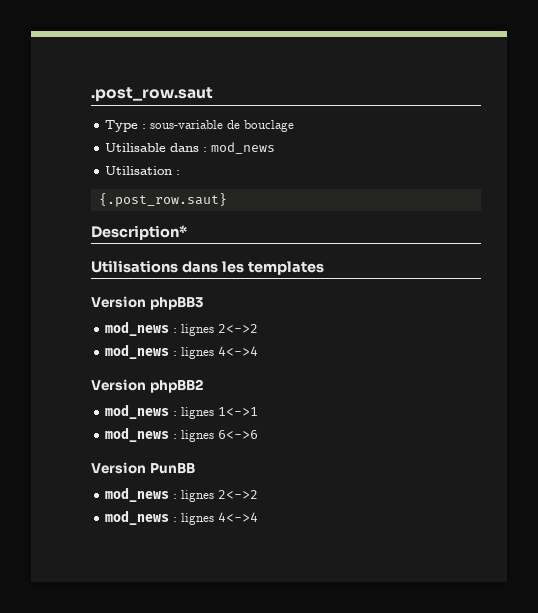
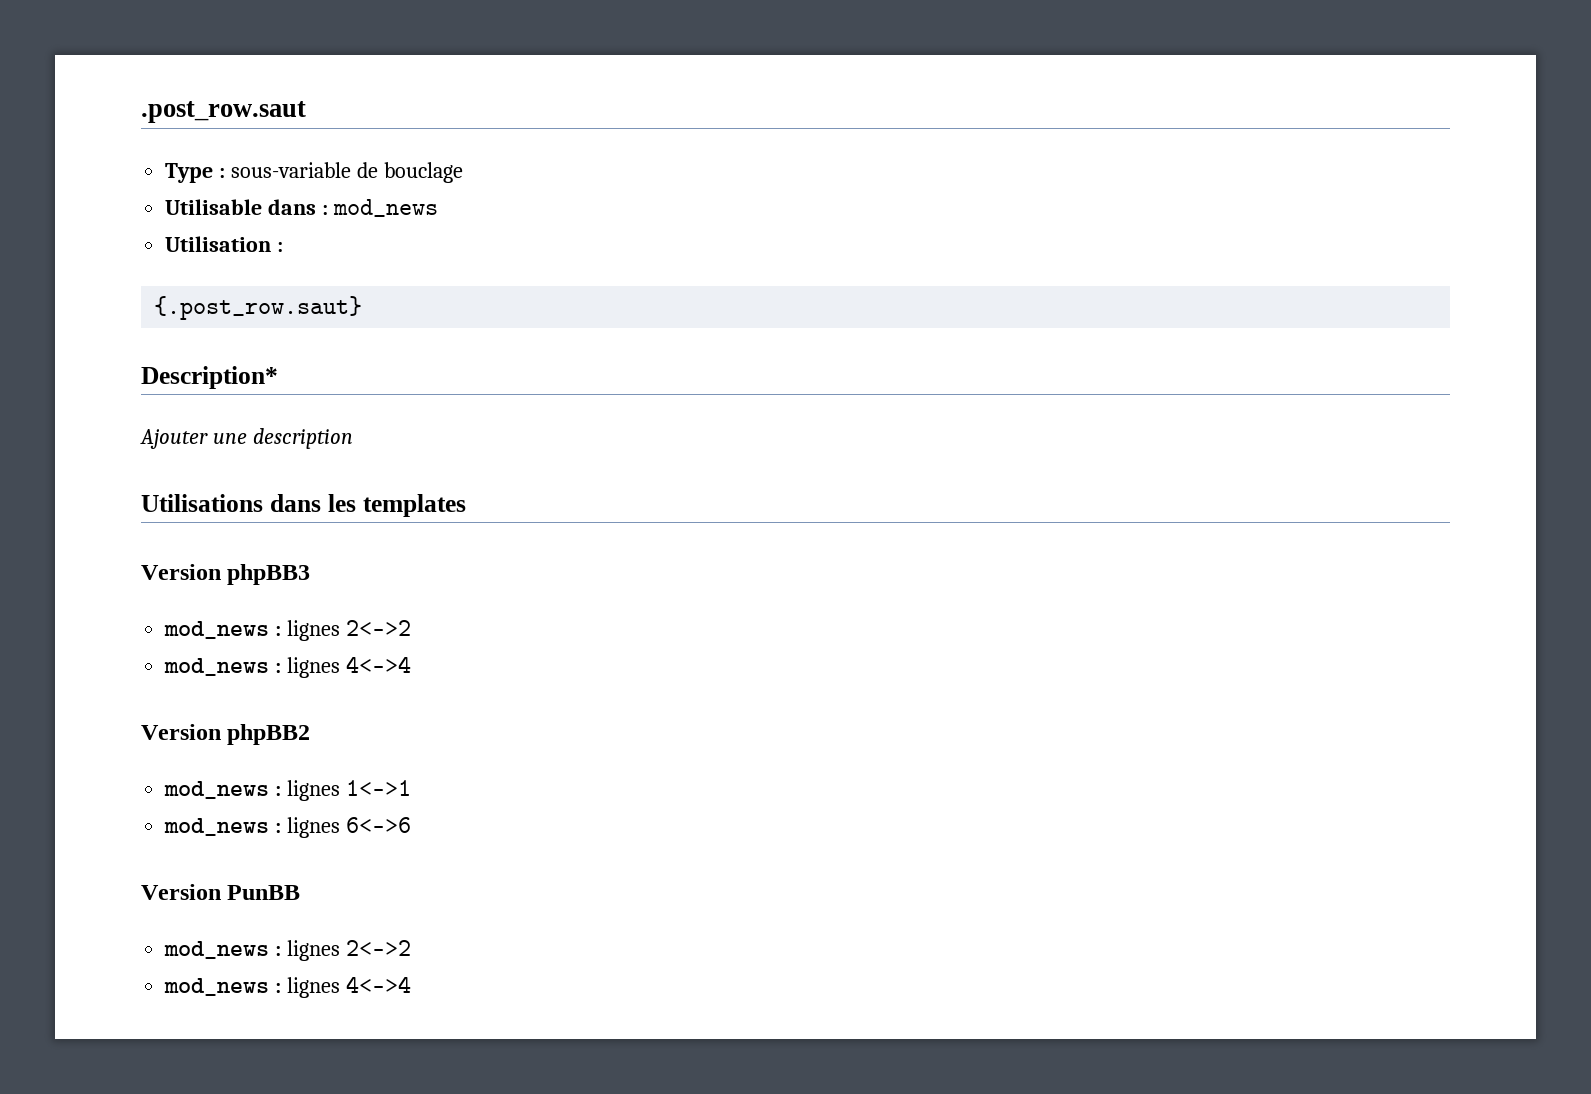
+ Ajouter une description

